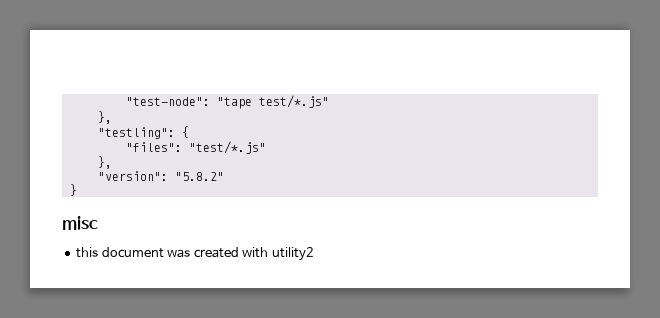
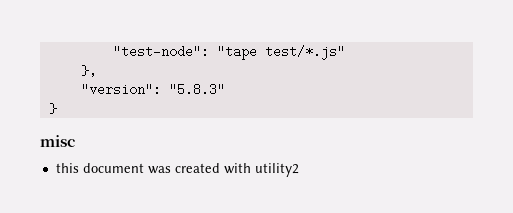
- "testling": {
- "files": "test/*.js"
- },
- "version": "5.8.2"
+ "version": "5.8.3"

